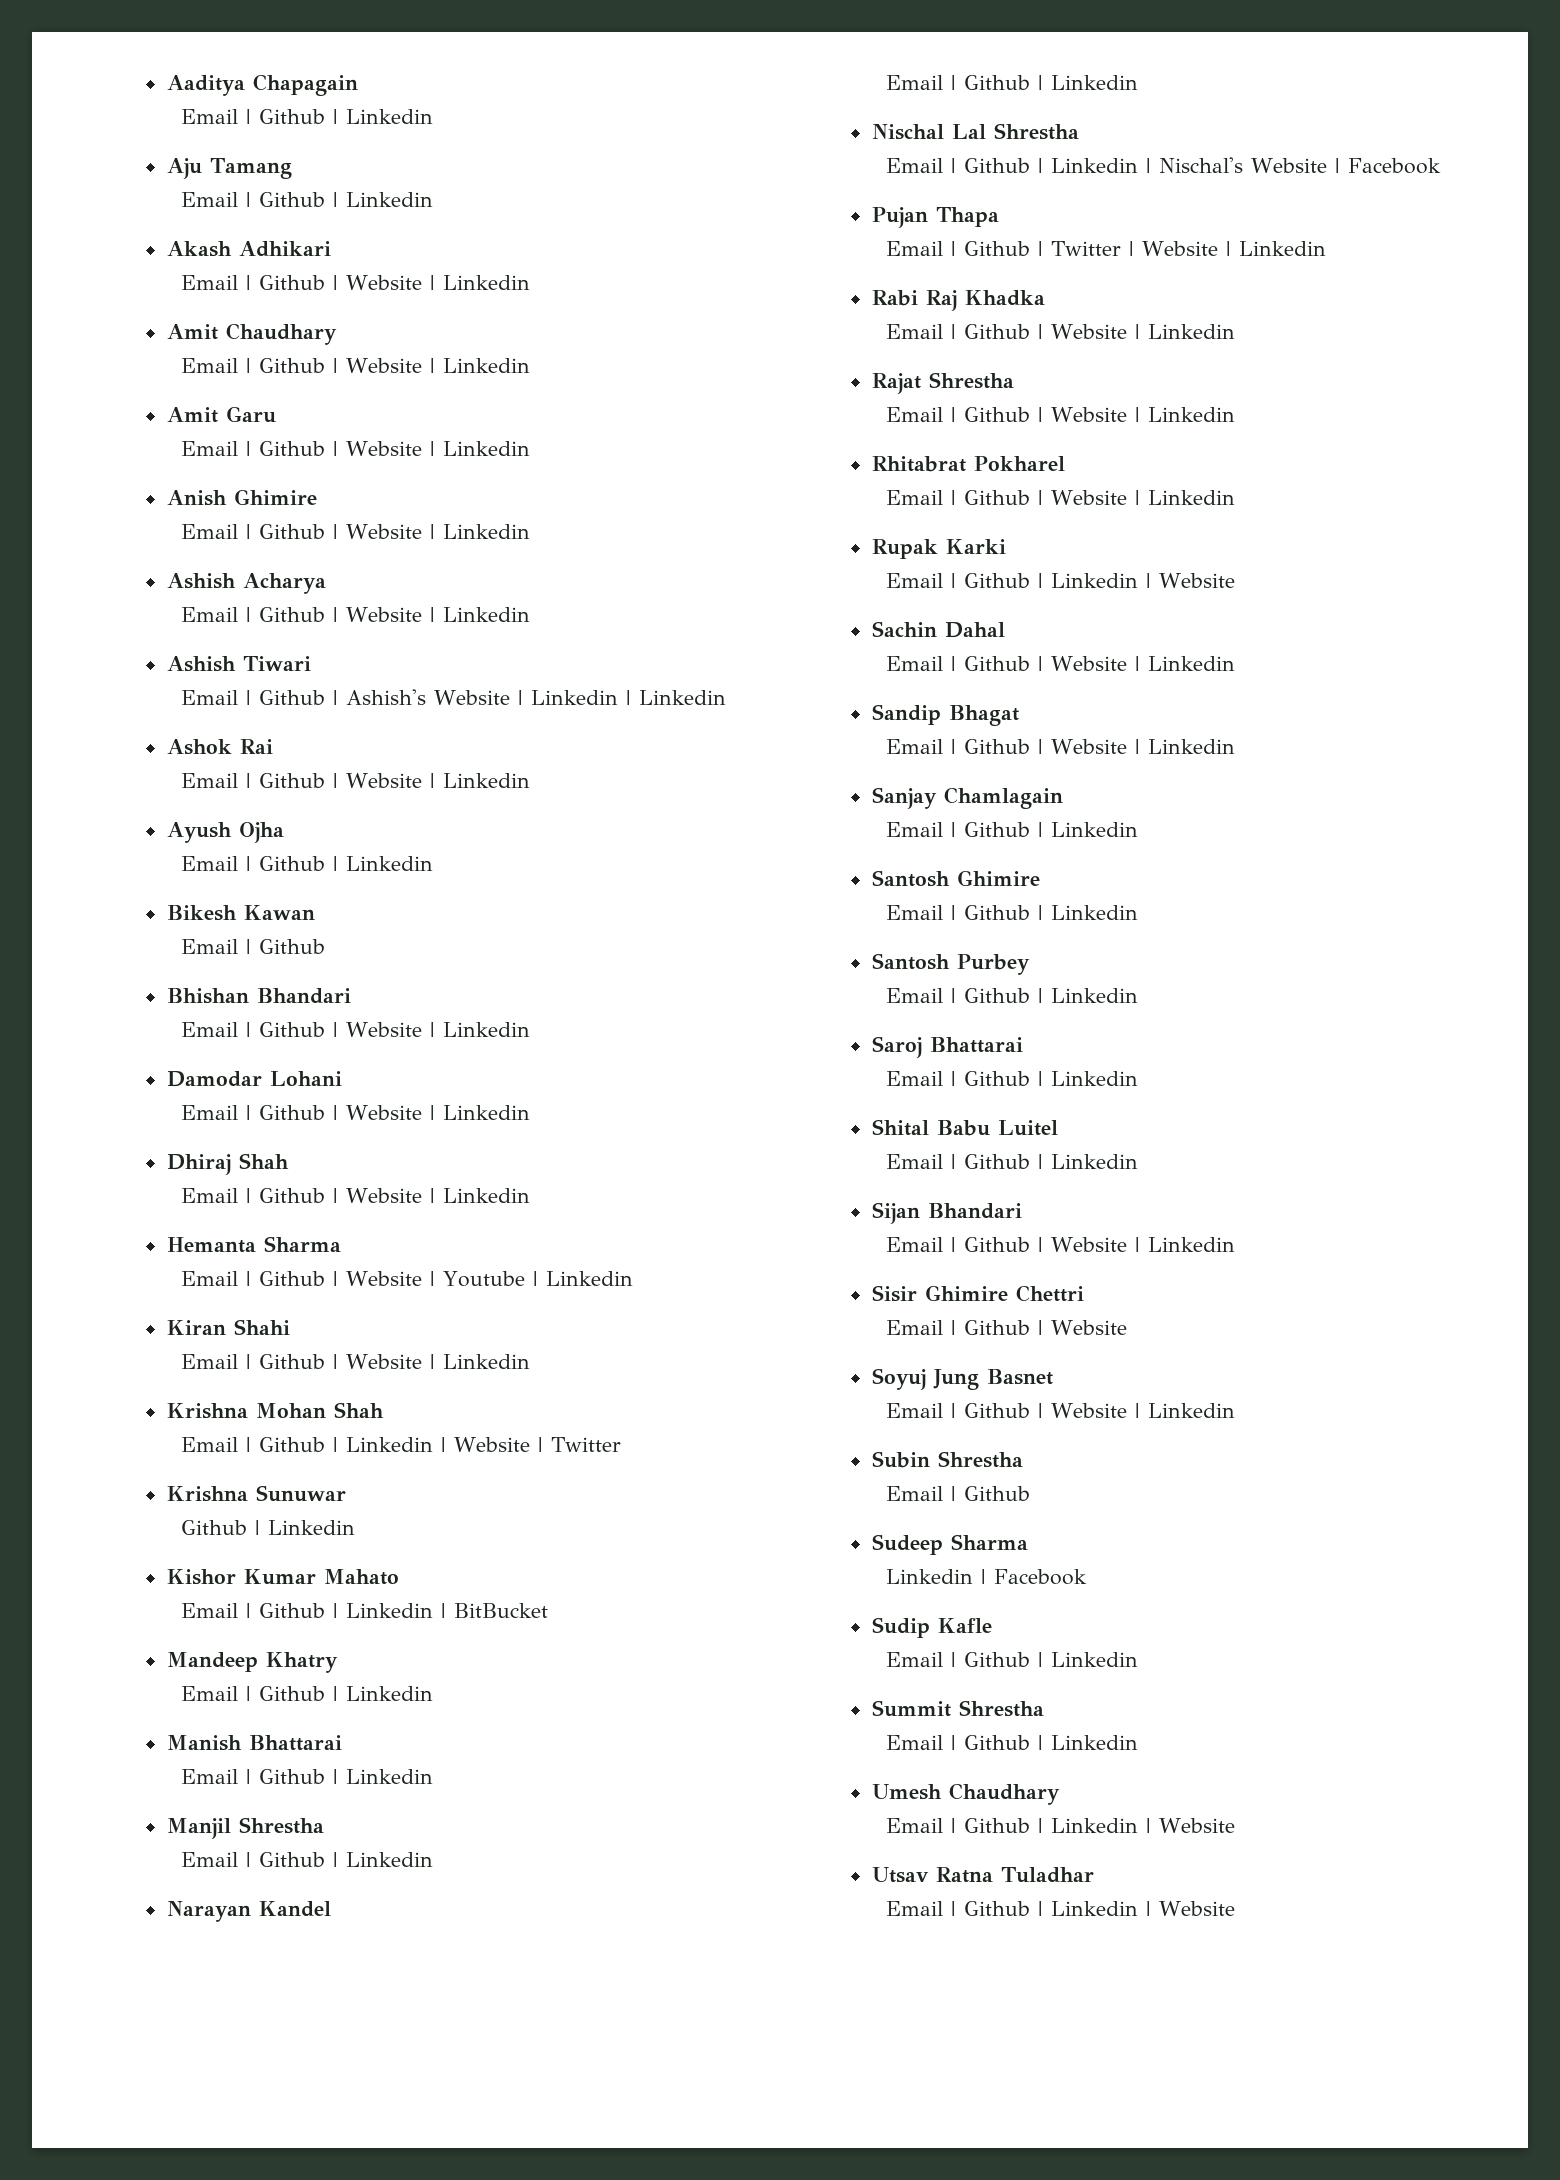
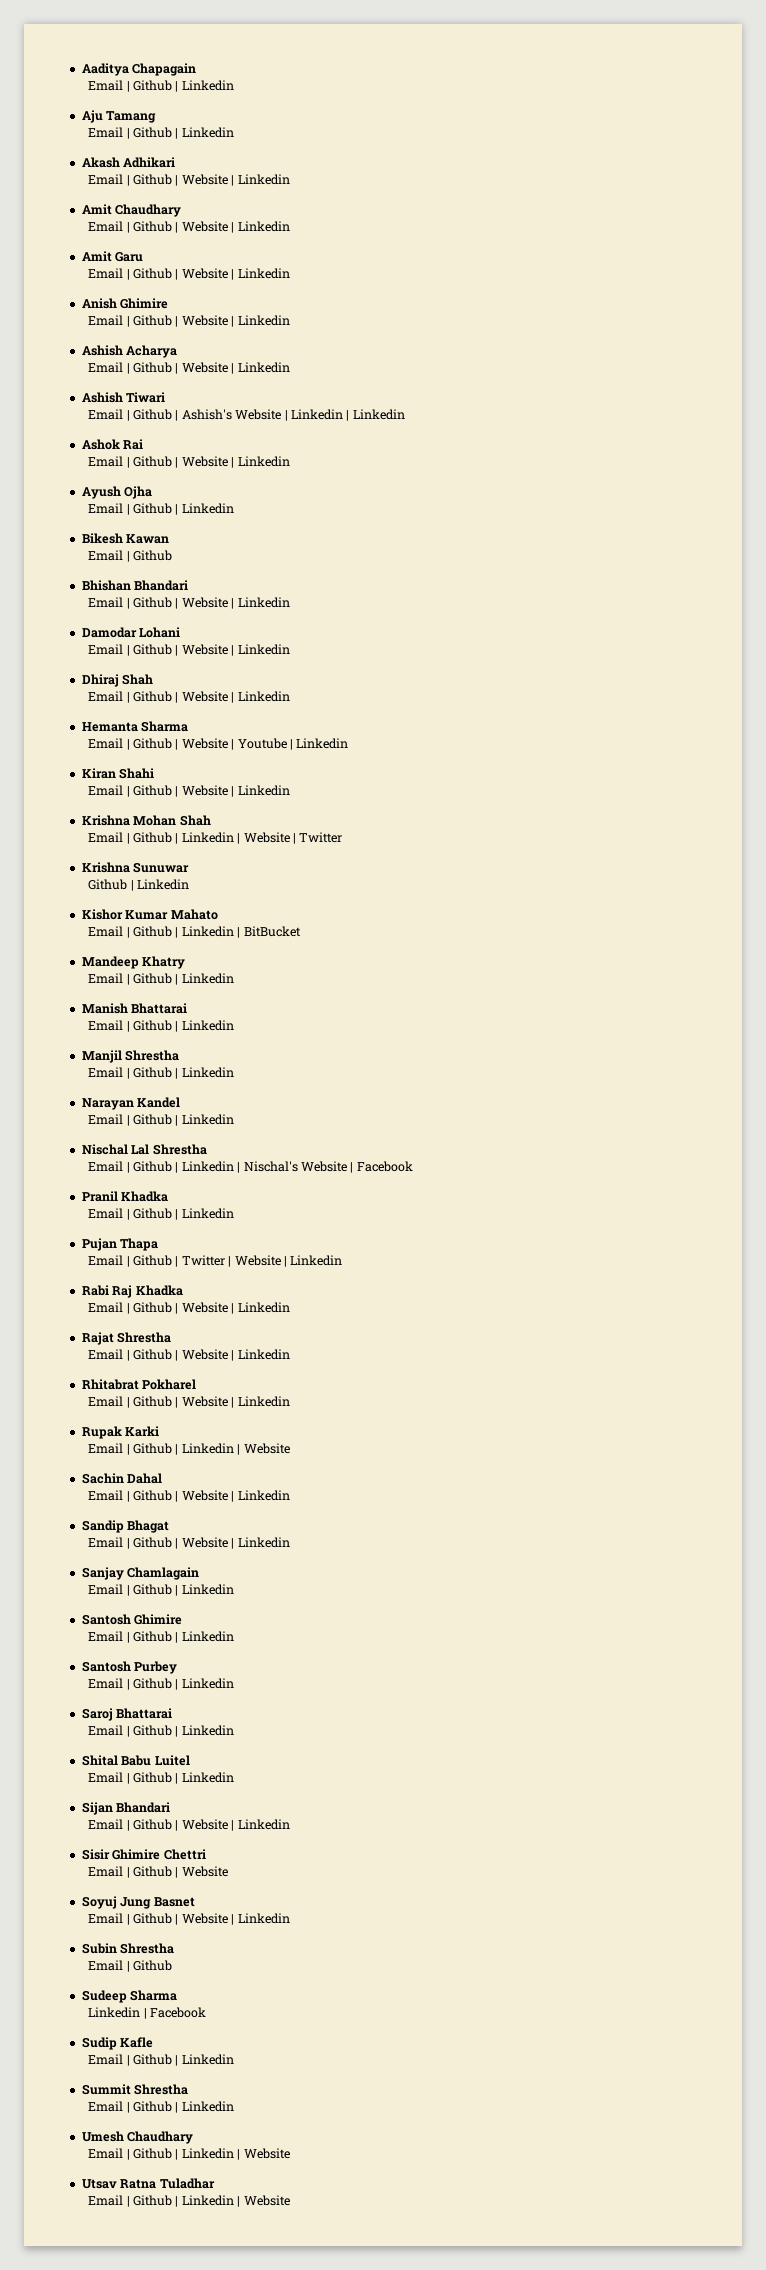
+ Pranil Khadka
+ Email | Github | Linkedin

